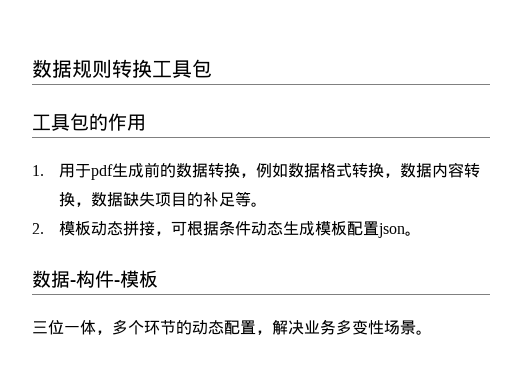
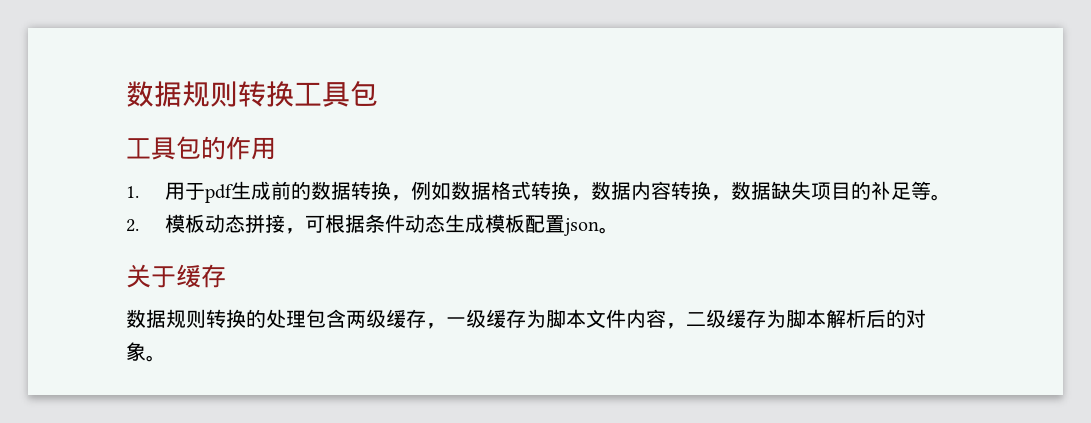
- 数据-构件-模板
- 三位一体，多个环节的动态配置，解决业务多变性场景。
+ 关于缓存
+ 数据规则转换的处理包含两级缓存，一级缓存为脚本文件内容，二级缓存为脚本解析后的对象。

